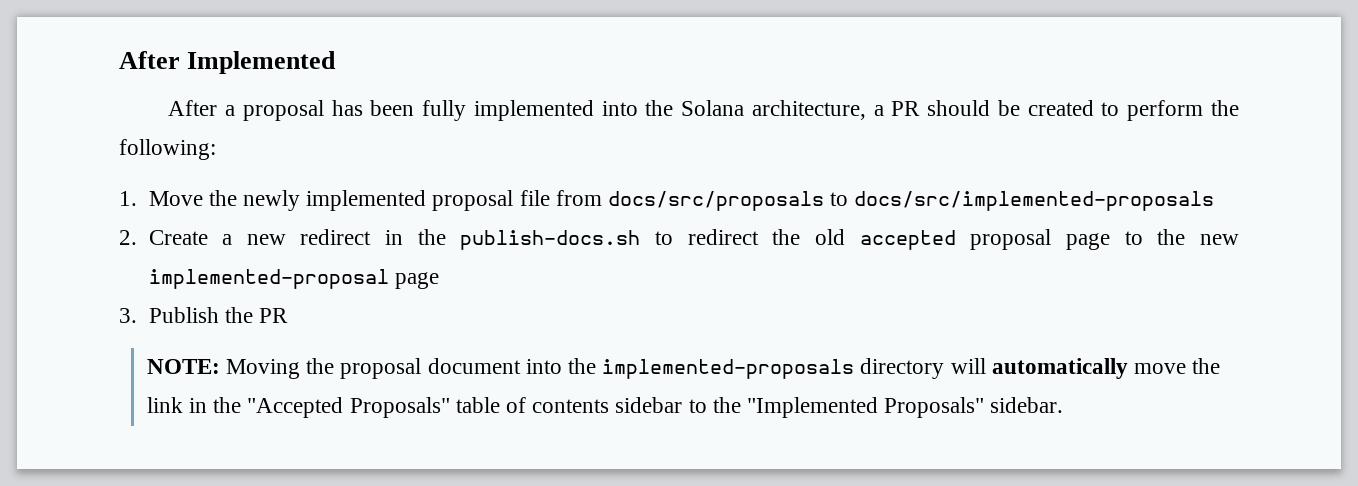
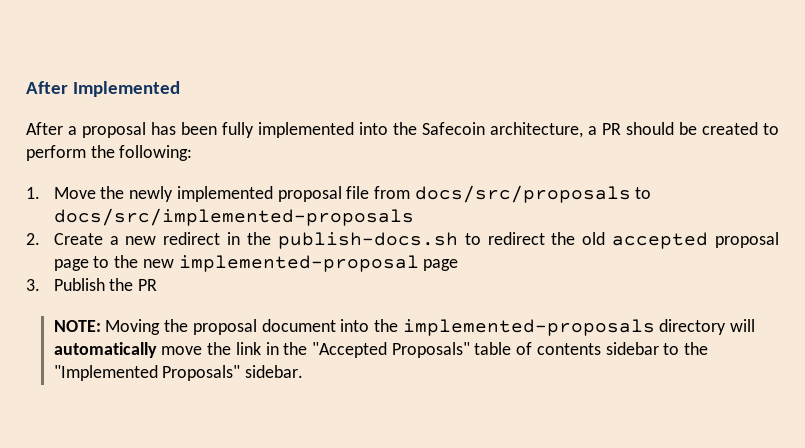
- After a proposal has been fully implemented into the Solana architecture, a PR should be created to perform the following:
+ After a proposal has been fully implemented into the Safecoin architecture, a PR should be created to perform the following:

